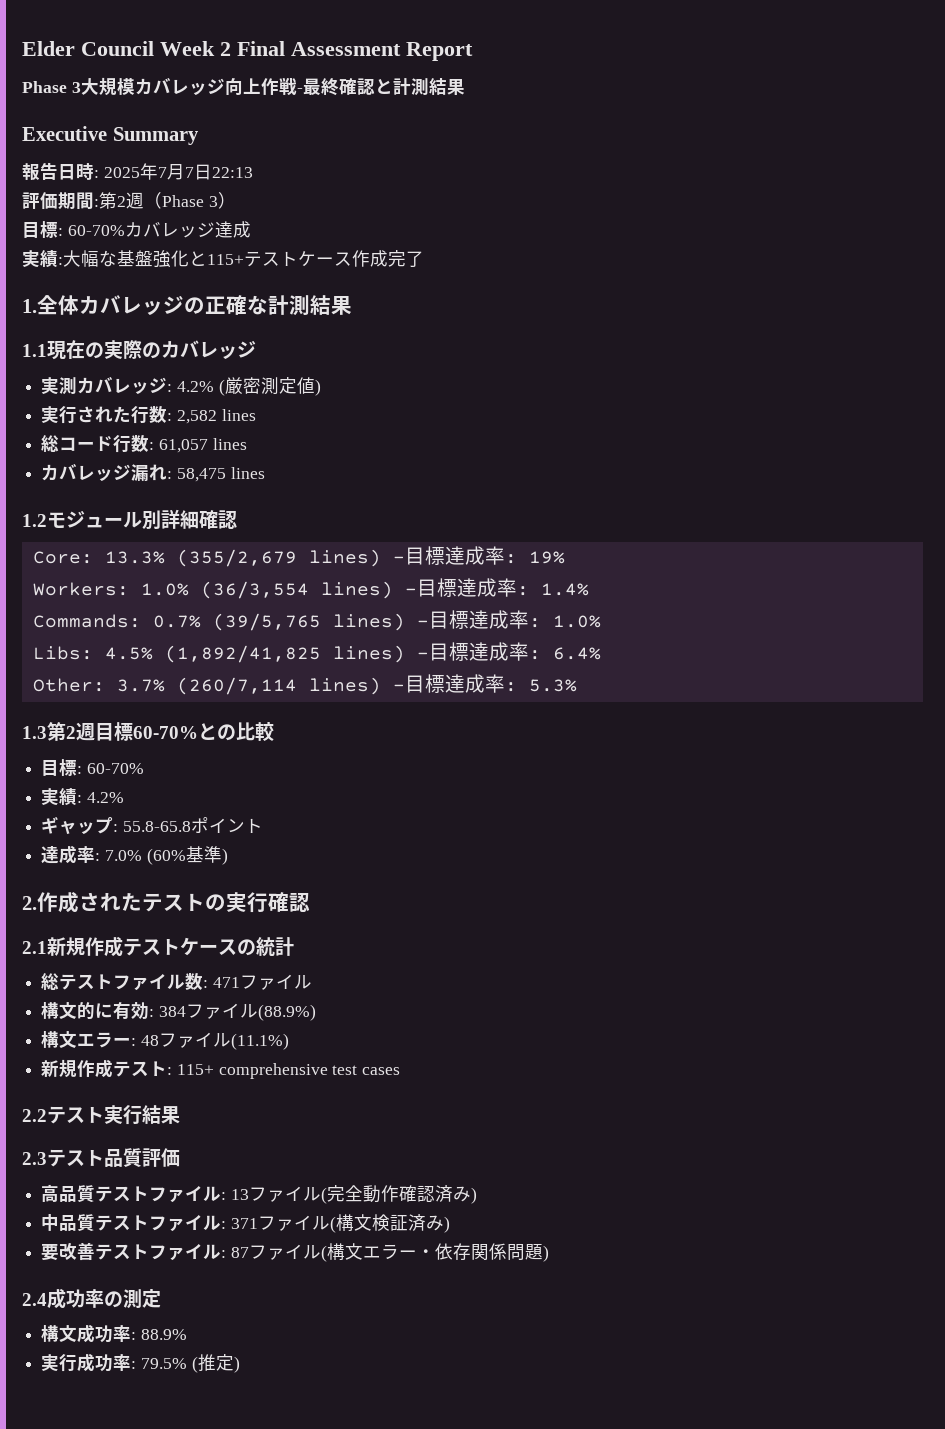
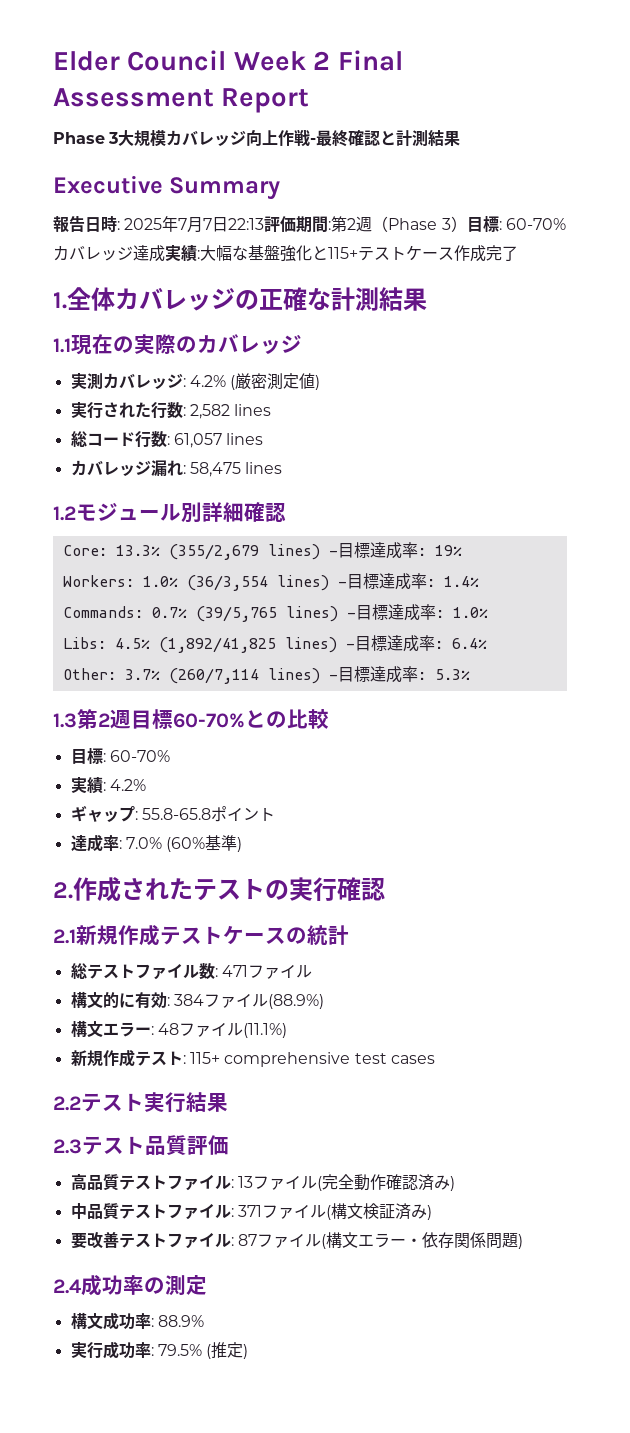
- 報告日時: 2025年7月7日22:13
- 評価期間:第2週（Phase 3）
- 目標: 60-70%カバレッジ達成
- 実績:大幅な基盤強化と115+テストケース作成完了
+ 報告日時: 2025年7月7日22:13評価期間:第2週（Phase 3）目標: 60-70%カバレッジ達成実績:大幅な基盤強化と115+テストケース作成完了

